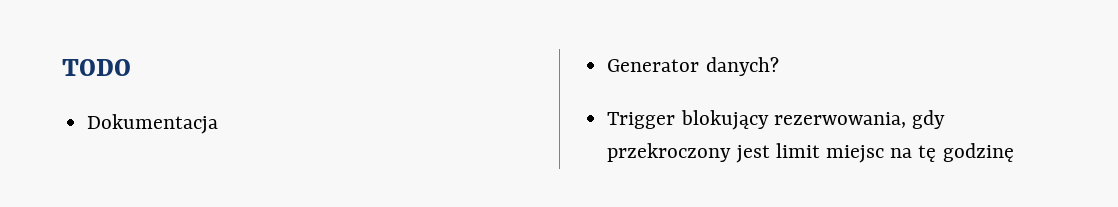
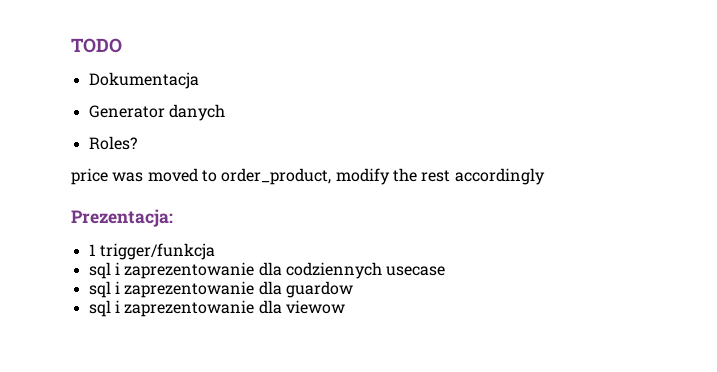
- Generator danych?
- Trigger blokujący rezerwowania, gdy przekroczony jest limit miejsc na tę godzinę
+ Generator danych
+ Roles?
+ price was moved to order_product, modify the rest accordingly
+ Prezentacja:
+ 1 trigger/funkcja
+ sql i zaprezentowanie dla codziennych usecase
+ sql i zaprezentowanie dla guardow
+ sql i zaprezentowanie dla viewow

